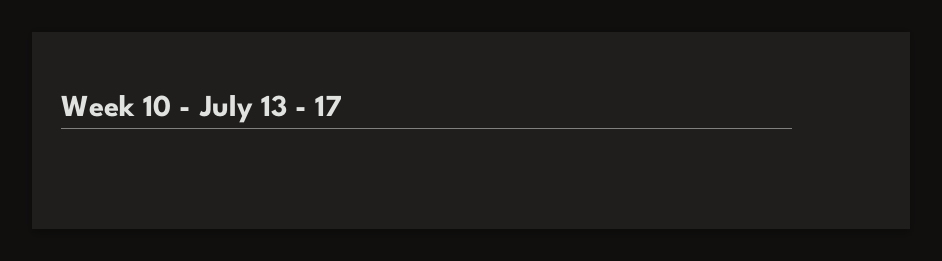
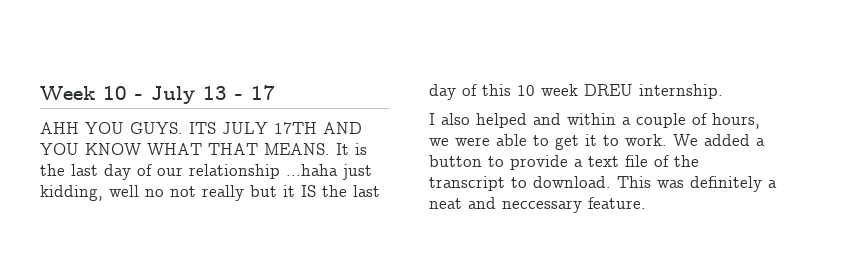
+ AHH YOU GUYS. ITS JULY 17TH AND YOU KNOW WHAT THAT MEANS. It is the last day of our relationship ...haha just kidding, well no not really but it IS the last day of this 10 week DREU internship.
+ I also helped and within a couple of hours, we were able to get it to work. We added a button to provide a text file of the transcript to download. This was definitely a neat and neccessary feature.

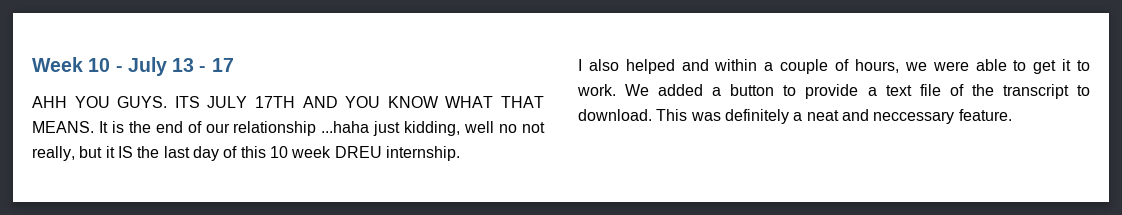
- It is the last day of our relationship ...haha just kidding, well no not really but it IS the last day of this 10 week DREU internship.
+ It is the end of our relationship ...haha just kidding, well no not really, but it IS the last day of this 10 week DREU internship.

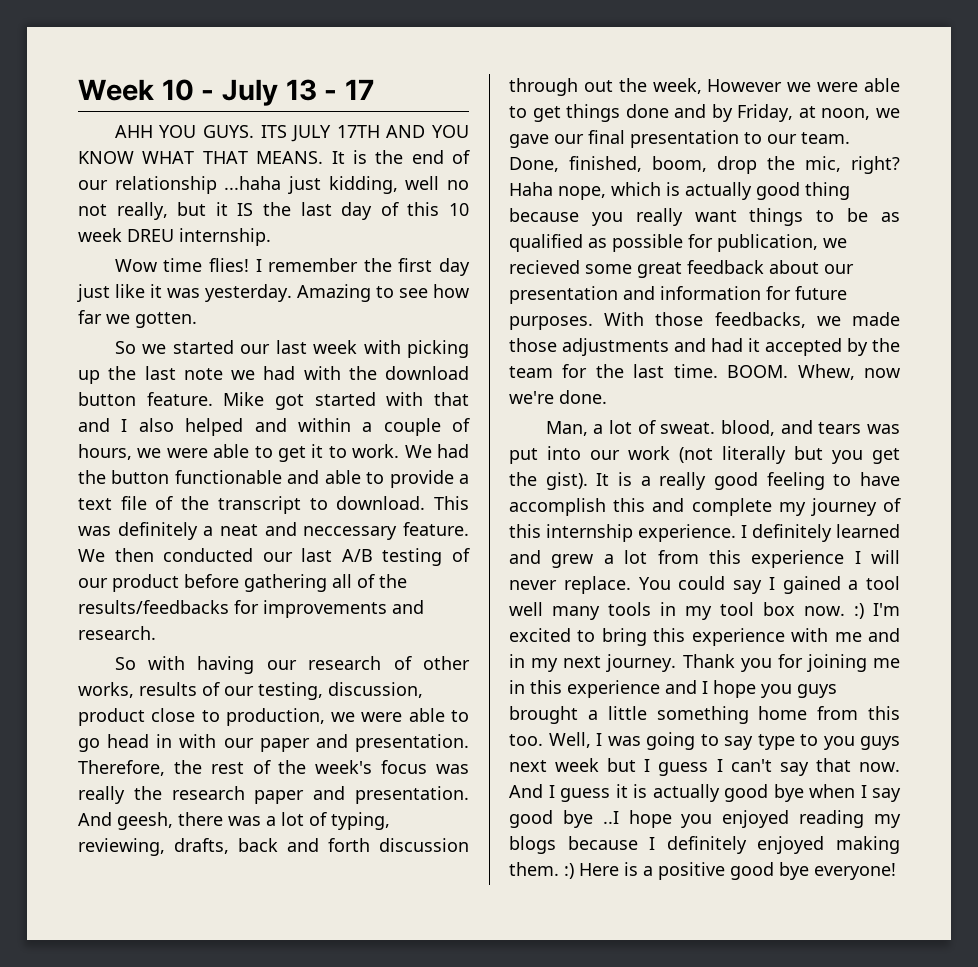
- I also helped and within a couple of hours, we were able to get it to work.
+ Wow time flies! I remember the first day just like it was yesterday. Amazing to see how far we gotten.
+ So we started our last week with picking up the last note we had with the download button feature. Mike got started with that and I also helped and within a couple of hours, we were able to get it to work.
- We added a button to provide a text file of the transcript to download.
+ We had the button functionable and able to provide a text file of the transcript to download.
+ We then conducted our last A/B testing of our product before gathering all of the results/feedbacks for improvements and research.
+ So with having our research of other works, results of our testing, discussion, product close to production, we were able to go head in with our paper and presentation. Therefore, the rest of the week's focus was really the research paper and presentation. And geesh, there was a lot of typing, reviewing, drafts, back and forth discussion through out the week, However we were able to get things done and by Friday, at noon, we gave our final presentation to our team. Done, finished, boom, drop the mic, right? Haha nope, which is actually good thing because you really want things to be as qualified as possible for publication, we recieved some great feedback about our presentation and information for future purposes. With those feedbacks, we made those adjustments and had it accepted by the team for the last time. BOOM. Whew, now we're done.
+ Man, a lot of sweat. blood, and tears was put into our work (not literally but you get the gist). It is a really good feeling to have accomplish this and complete my journey of this internship experience. I definitely learned and grew a lot from this experience I will never replace. You could say I gained a tool well many tools in my tool box now. :) I'm excited to bring this experience with me and in my next journey. Thank you for joining me in this experience and I hope you guys brought a little something home from this too. Well, I was going to say type to you guys next week but I guess I can't say that now. And I guess it is actually good bye when I say good bye ..I hope you enjoyed reading my blogs because I definitely enjoyed making them. :) Here is a positive good bye everyone!

